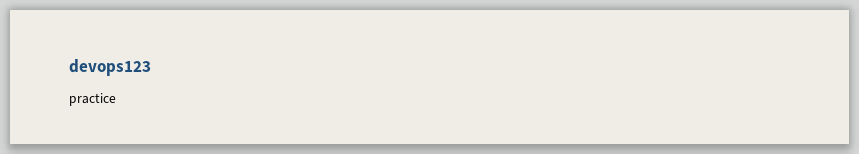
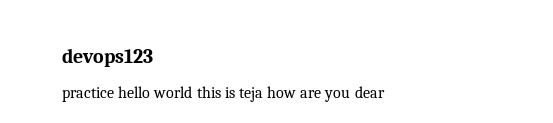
- practice
+ practice hello world this is teja how are you dear

